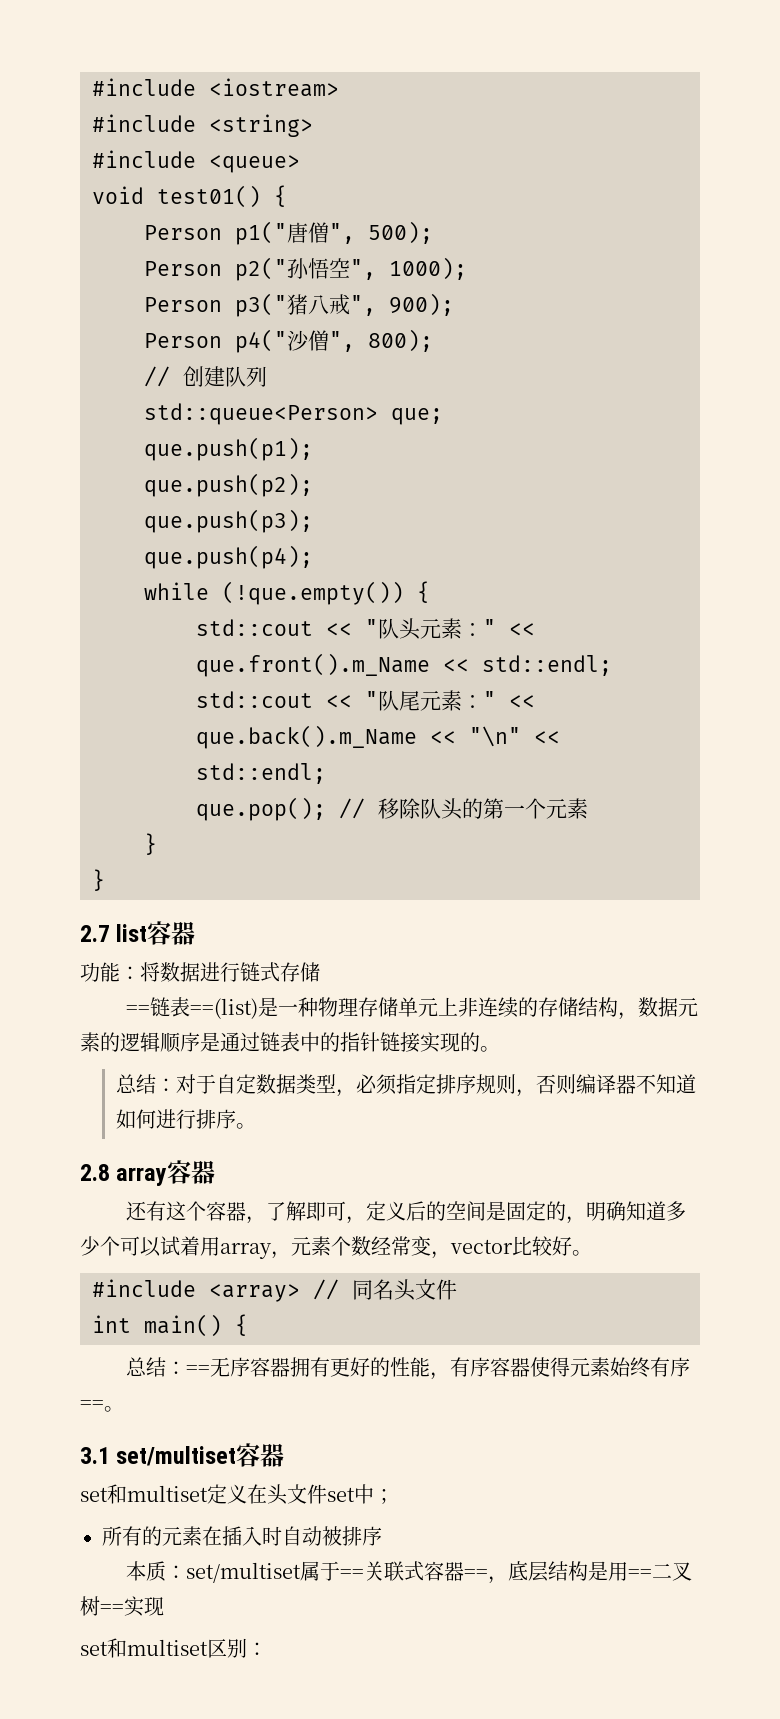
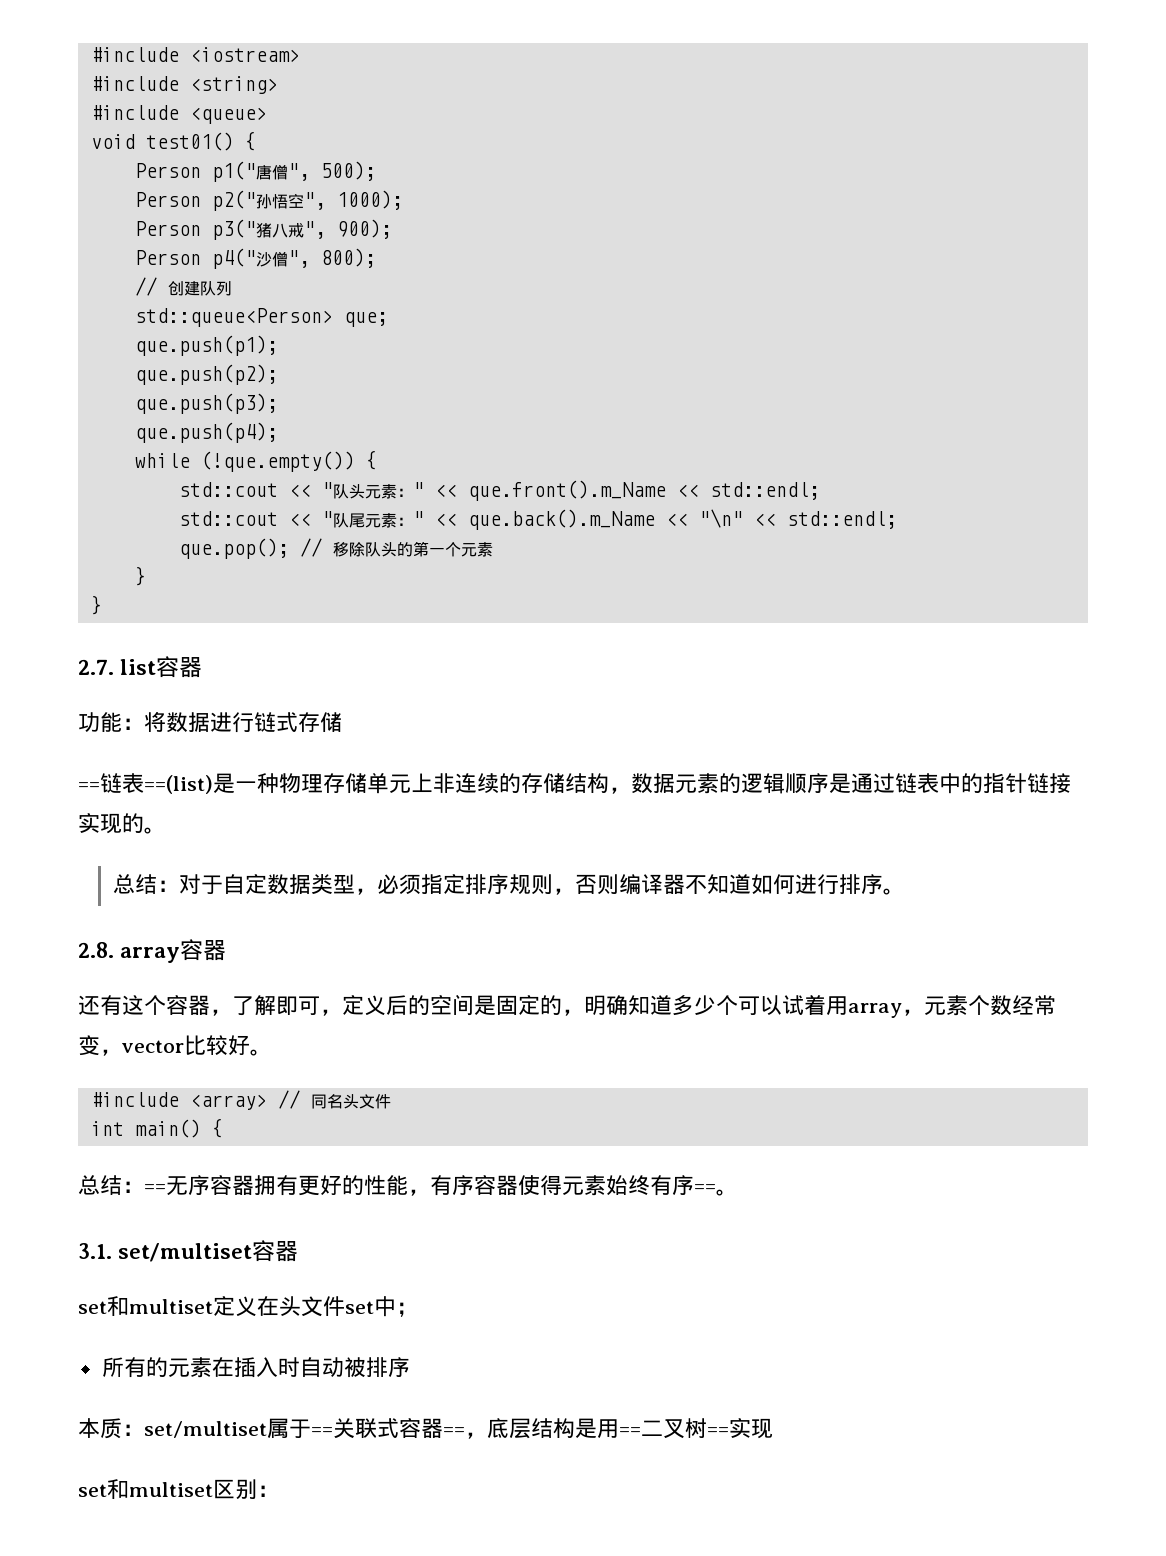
- 2.7 list容器
+ 2.7. list容器
- 2.8 array容器
+ 2.8. array容器
- 3.1 set/multiset容器
+ 3.1. set/multiset容器

